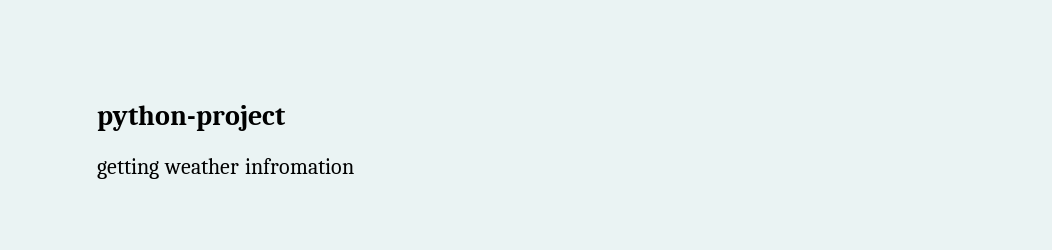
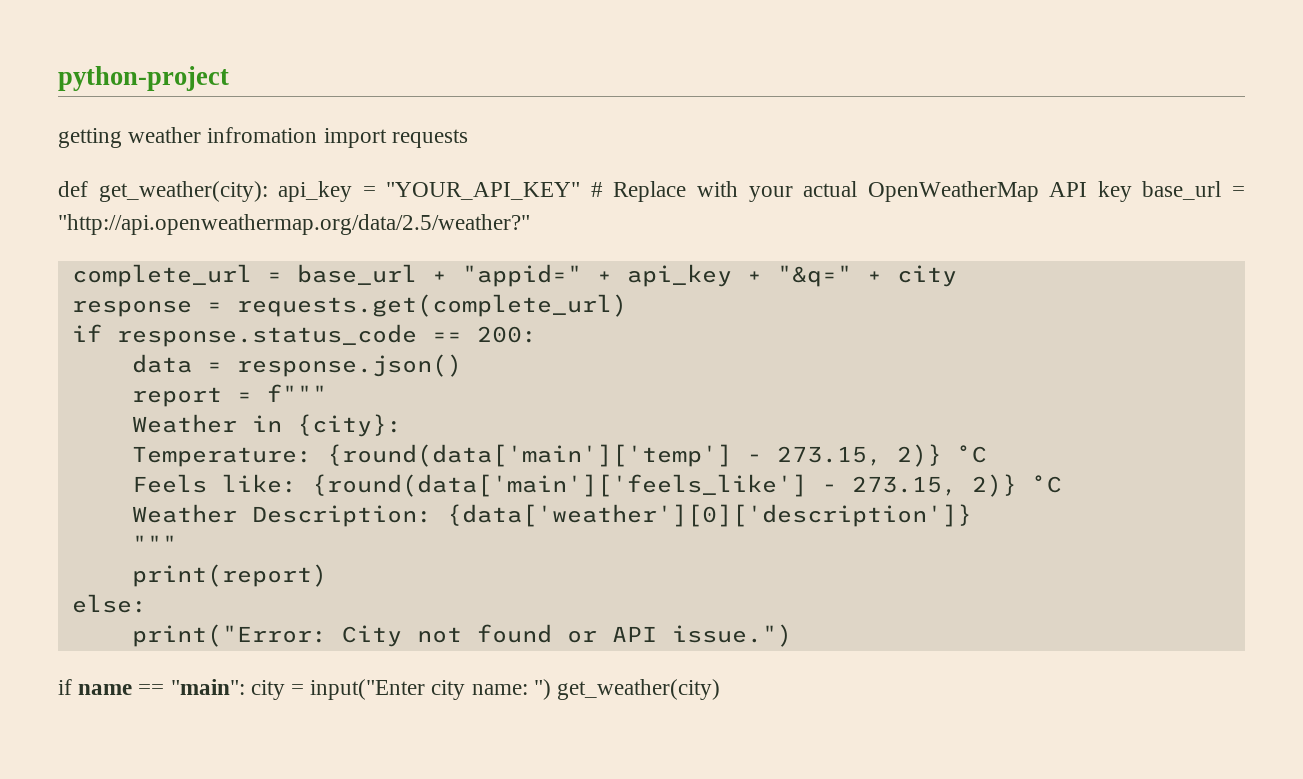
- getting weather infromation
+ getting weather infromation import requests
+ def get_weather(city): api_key = "YOUR_API_KEY" # Replace with your actual OpenWeatherMap API key base_url = "http://api.openweathermap.org/data/2.5/weather?"
+ complete_url = base_url + "appid=" + api_key + "&q=" + city
+ response = requests.get(complete_url)
+ if response.status_code == 200:
+ data = response.json()
+ report = f"""
+ Weather in {city}:
+ Temperature: {round(data['main']['temp'] - 273.15, 2)} °C
+ Feels like: {round(data['main']['feels_like'] - 273.15, 2)} °C
+ Weather Description: {data['weather'][0]['description']}
+ """
+ print(report)
+ else:
+ print("Error: City not found or API issue.")
+ if name == "main": city = input("Enter city name: ") get_weather(city)

